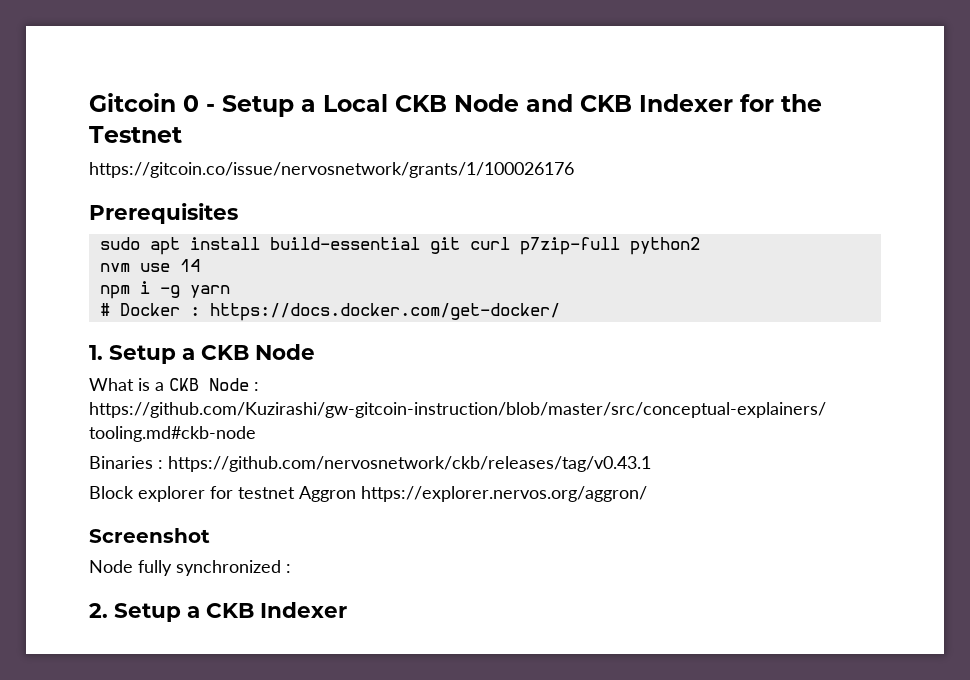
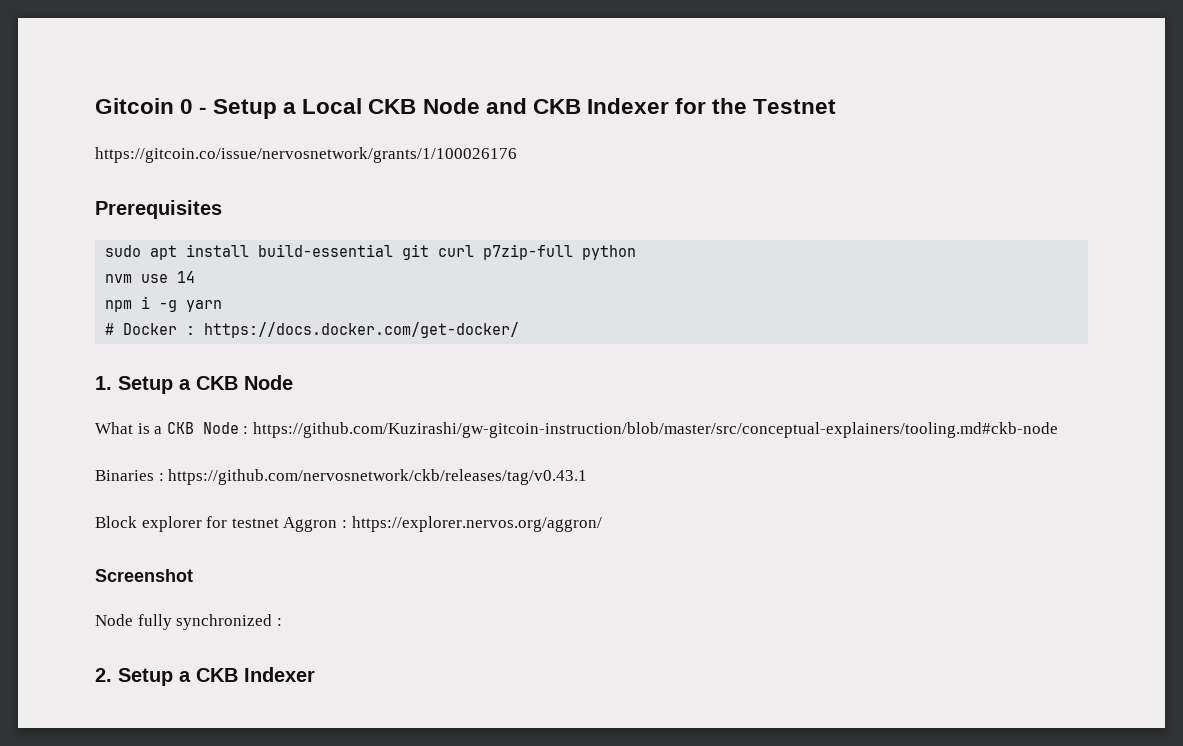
- sudo apt install build-essential git curl p7zip-full python2
+ sudo apt install build-essential git curl p7zip-full python
- Block explorer for testnet Aggron https://explorer.nervos.org/aggron/
+ Block explorer for testnet Aggron : https://explorer.nervos.org/aggron/

